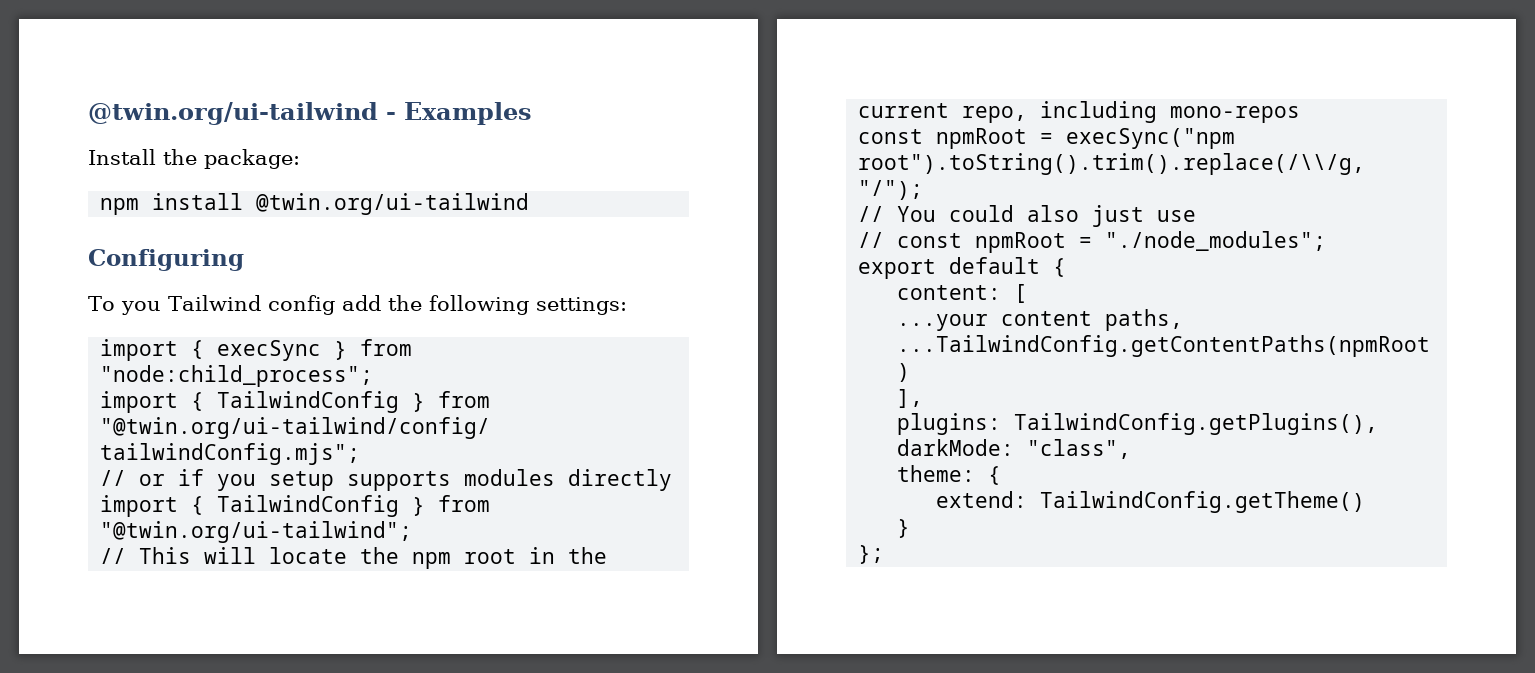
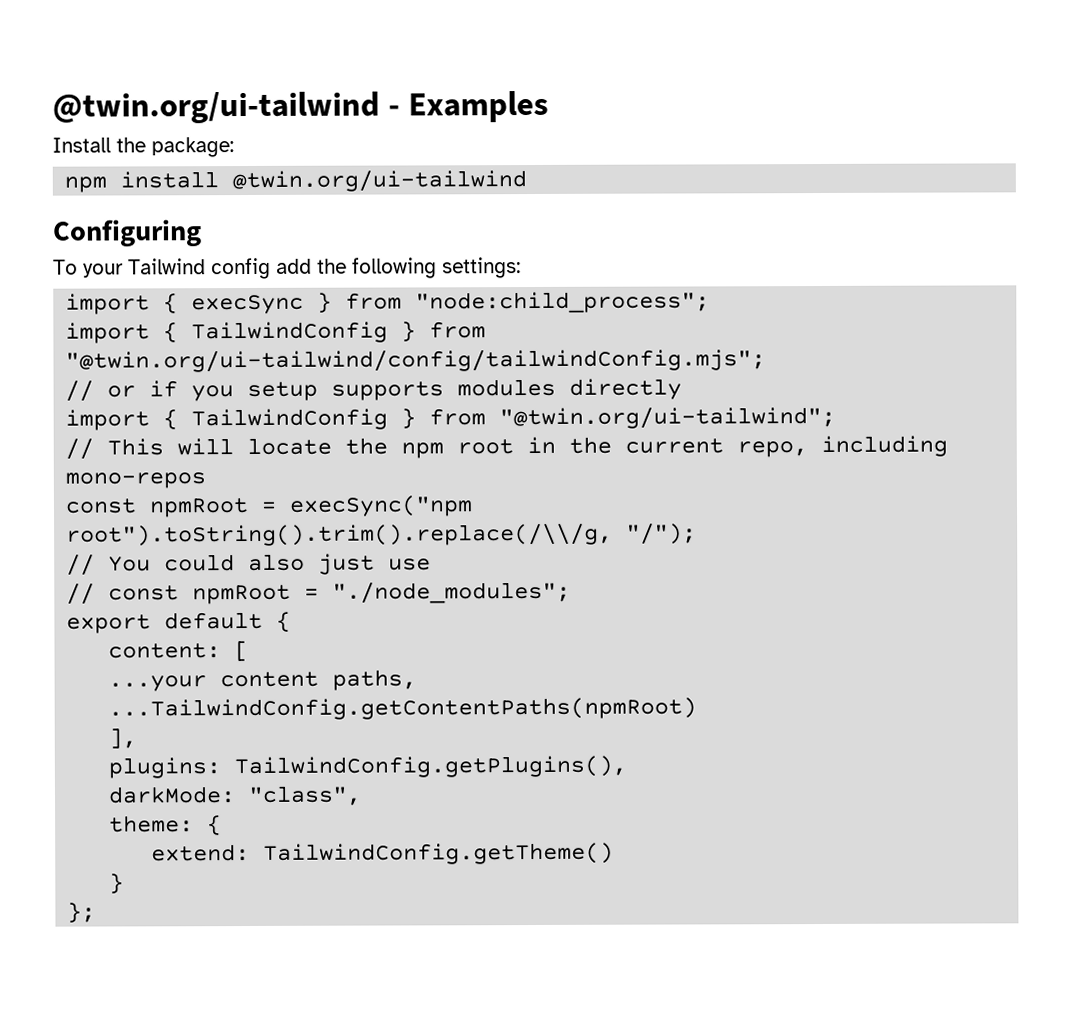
- To you Tailwind config add the following settings:
+ To your Tailwind config add the following settings:

